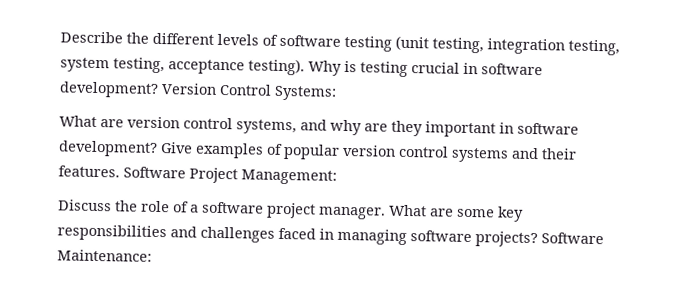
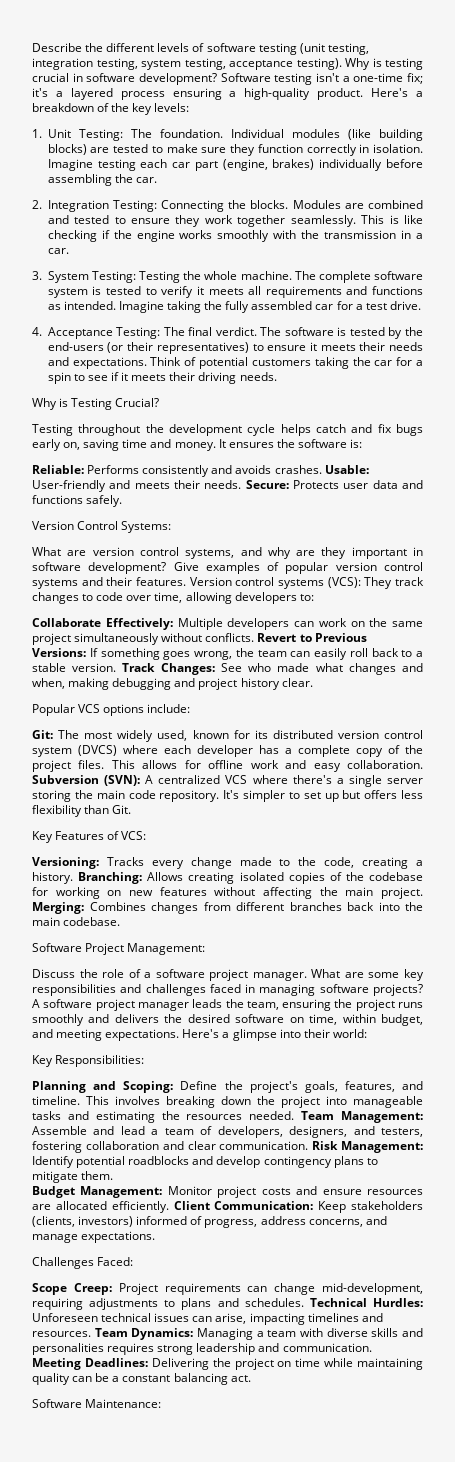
- Why is testing crucial in software development? Version Control Systems:
+ Why is testing crucial in software development? Software testing isn't a one-time fix; it's a layered process ensuring a high-quality product. Here's a breakdown of the key levels:
+ 1. Unit Testing: The foundation. Individual modules (like building blocks) are tested to make sure they function correctly in isolation. Imagine testing each car part (engine, brakes) individually before assembling the car.
+ 2. Integration Testing: Connecting the blocks. Modules are combined and tested to ensure they work together seamlessly. This is like checking if the engine works smoothly with the transmission in a car.
+ 3. System Testing: Testing the whole machine. The complete software system is tested to verify it meets all requirements and functions as intended. Imagine taking the fully assembled car for a test drive.
+ 4. Acceptance Testing: The final verdict. The software is tested by the end-users (or their representatives) to ensure it meets their needs and expectations. Think of potential customers taking the car for a spin to see if it meets their driving needs.
+ Why is Testing Crucial?
+ Testing throughout the development cycle helps catch and fix bugs early on, saving time and money. It ensures the software is:
+ Reliable: Performs consistently and avoids crashes. Usable: User-friendly and meets their needs. Secure: Protects user data and functions safely.
+ Version Control Systems:
- Give examples of popular version control systems and their features. Software Project Management:
+ Give examples of popular version control systems and their features. Version control systems (VCS): They track changes to code over time, allowing developers to:
+ Collaborate Effectively: Multiple developers can work on the same project simultaneously without conflicts. Revert to Previous Versions: If something goes wrong, the team can easily roll back to a stable version. Track Changes: See who made what changes and when, making debugging and project history clear.
+ Popular VCS options include:
+ Git: The most widely used, known for its distributed version control system (DVCS) where each developer has a complete copy of the project files. This allows for offline work and easy collaboration. Subversion (SVN): A centralized VCS where there's a single server storing the main code repository. It's simpler to set up but offers less flexibility than Git.
+ Key Features of VCS:
+ Versioning: Tracks every change made to the code, creating a history. Branching: Allows creating isolated copies of the codebase for working on new features without affecting the main project. Merging: Combines changes from different branches back into the main codebase.
+ Software Project Management:
- What are some key responsibilities and challenges faced in managing software projects? Software Maintenance:
+ What are some key responsibilities and challenges faced in managing software projects? A software project manager leads the team, ensuring the project runs smoothly and delivers the desired software on time, within budget, and meeting expectations. Here's a glimpse into their world:
+ Key Responsibilities:
+ Planning and Scoping: Define the project's goals, features, and timeline. This involves breaking down the project into manageable tasks and estimating the resources needed. Team Management: Assemble and lead a team of developers, designers, and testers, fostering collaboration and clear communication. Risk Management: Identify potential roadblocks and develop contingency plans to mitigate them.
+ Budget Management: Monitor project costs and ensure resources are allocated efficiently. Client Communication: Keep stakeholders (clients, investors) informed of progress, address concerns, and manage expectations.
+ Challenges Faced:
+ Scope Creep: Project requirements can change mid-development, requiring adjustments to plans and schedules. Technical Hurdles: Unforeseen technical issues can arise, impacting timelines and resources. Team Dynamics: Managing a team with diverse skills and personalities requires strong leadership and communication. Meeting Deadlines: Delivering the project on time while maintaining quality can be a constant balancing act.
+ Software Maintenance:

